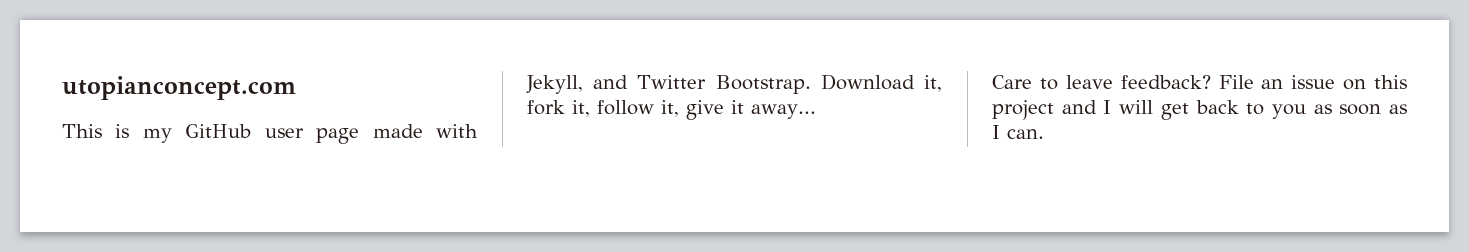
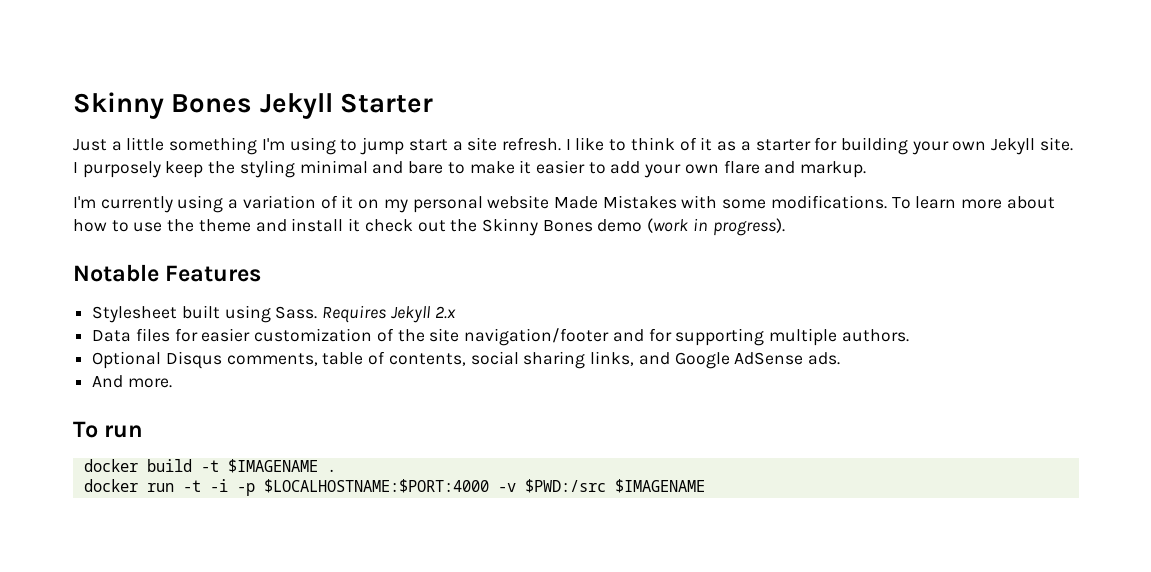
- utopianconcept.com
- This is my GitHub user page made with Jekyll, and Twitter Bootstrap. Download it, fork it, follow it, give it away...
- Care to leave feedback? File an issue on this project and I will get back to you as soon as I can.
+ Skinny Bones Jekyll Starter
+ Just a little something I'm using to jump start a site refresh. I like to think of it as a starter for building your own Jekyll site. I purposely keep the styling minimal and bare to make it easier to add your own flare and markup.
+ I'm currently using a variation of it on my personal website Made Mistakes with some modifications. To learn more about how to use the theme and install it check out the Skinny Bones demo (work in progress).
+ Notable Features
+ Stylesheet built using Sass. Requires Jekyll 2.x
+ Data files for easier customization of the site navigation/footer and for supporting multiple authors.
+ Optional Disqus comments, table of contents, social sharing links, and Google AdSense ads.
+ And more.
+ To run
+ docker build -t $IMAGENAME .
+ docker run -t -i -p $LOCALHOSTNAME:$PORT:4000 -v $PWD:/src $IMAGENAME

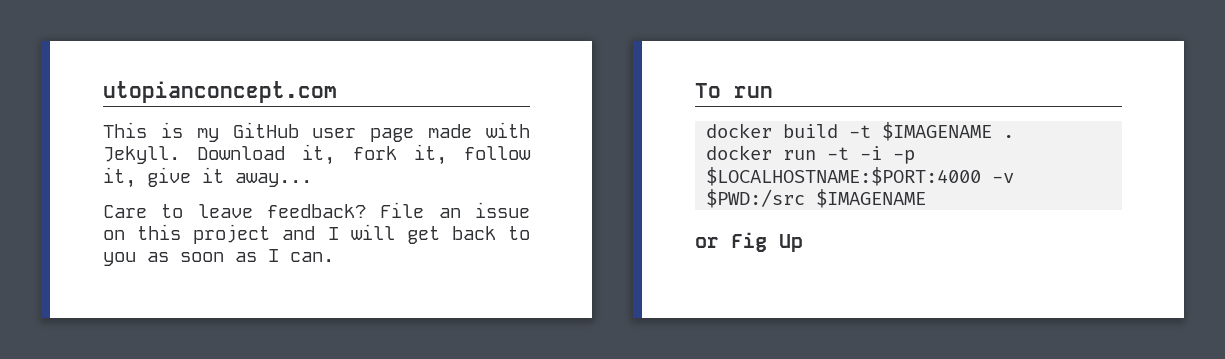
- Skinny Bones Jekyll Starter
- Just a little something I'm using to jump start a site refresh. I like to think of it as a starter for building your own Jekyll site. I purposely keep the styling minimal and bare to make it easier to add your own flare and markup.
- I'm currently using a variation of it on my personal website Made Mistakes with some modifications. To learn more about how to use the theme and install it check out the Skinny Bones demo (work in progress).
- Notable Features
- Stylesheet built using Sass. Requires Jekyll 2.x
- Data files for easier customization of the site navigation/footer and for supporting multiple authors.
- Optional Disqus comments, table of contents, social sharing links, and Google AdSense ads.
- And more.
+ utopianconcept.com
+ This is my GitHub user page made with Jekyll. Download it, fork it, follow it, give it away...
+ Care to leave feedback? File an issue on this project and I will get back to you as soon as I can.
+ or Fig Up

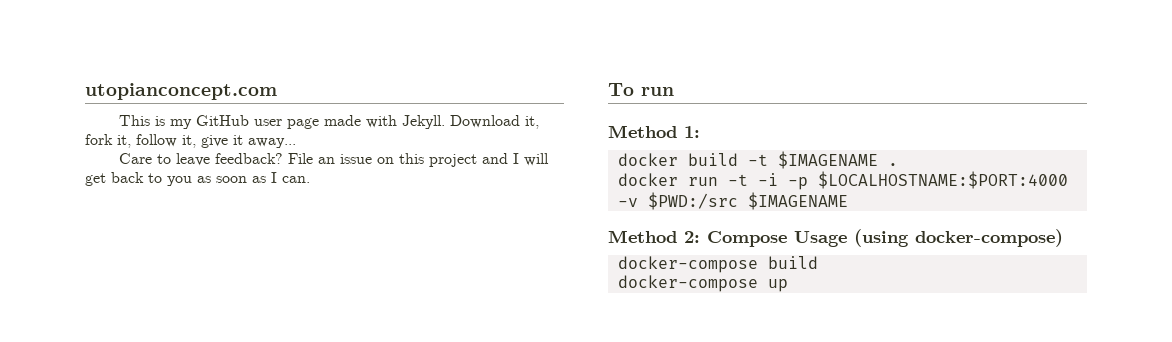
+ Method 1:
- or Fig Up
+ Method 2: Compose Usage (using docker-compose)
+ docker-compose build
+ docker-compose up

